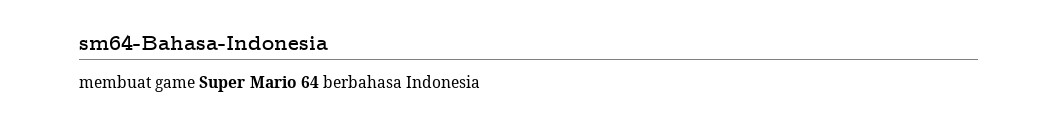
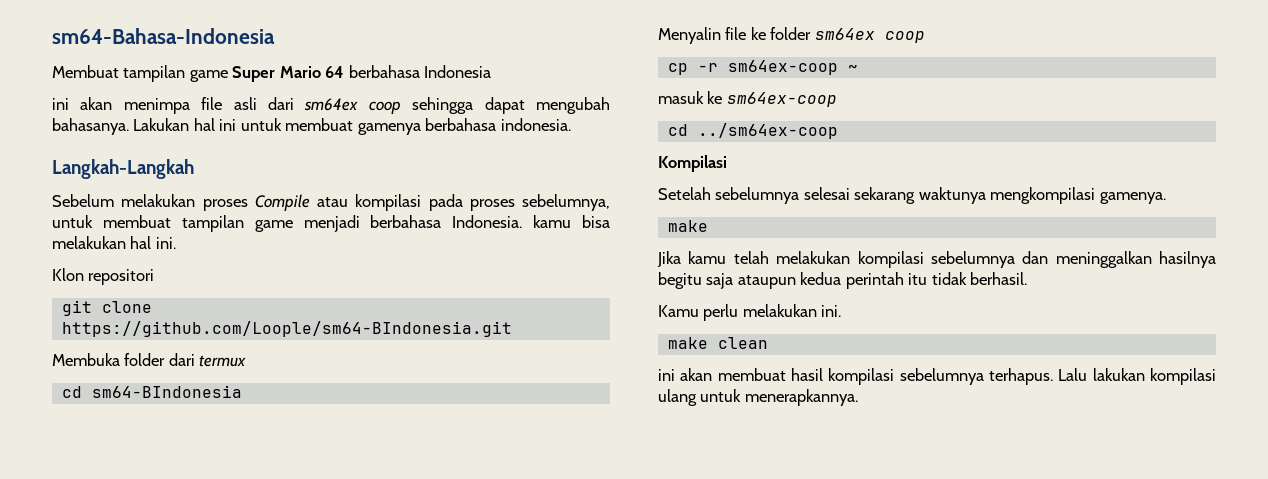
- membuat game Super Mario 64 berbahasa Indonesia
+ Membuat tampilan game Super Mario 64 berbahasa Indonesia
+ ini akan menimpa file asli dari sm64ex coop sehingga dapat mengubah bahasanya. Lakukan hal ini untuk membuat gamenya berbahasa indonesia.
+ Langkah-Langkah
+ Sebelum melakukan proses Compile atau kompilasi pada proses sebelumnya, untuk membuat tampilan game menjadi berbahasa Indonesia. kamu bisa melakukan hal ini.
+ Klon repositori
+ git clone https://github.com/Loople/sm64-BIndonesia.git
+ Membuka folder dari termux
+ cd sm64-BIndonesia
+ Menyalin file ke folder sm64ex coop
+ cp -r sm64ex-coop ~
+ masuk ke sm64ex-coop
+ cd ../sm64ex-coop
+ Kompilasi
+ Setelah sebelumnya selesai sekarang waktunya mengkompilasi gamenya.
+ make
+ Jika kamu telah melakukan kompilasi sebelumnya dan meninggalkan hasilnya begitu saja ataupun kedua perintah itu tidak berhasil.
+ Kamu perlu melakukan ini.
+ make clean
+ ini akan membuat hasil kompilasi sebelumnya terhapus. Lalu lakukan kompilasi ulang untuk menerapkannya.

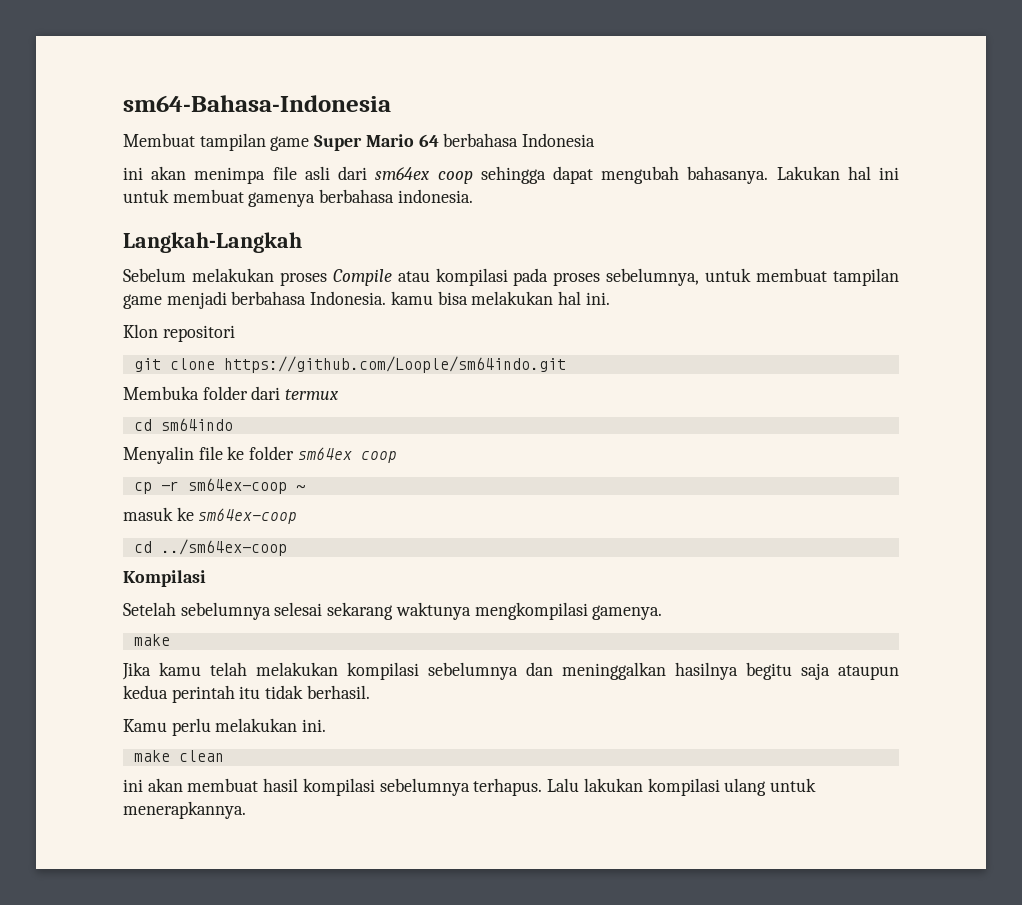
- git clone https://github.com/Loople/sm64-BIndonesia.git
+ git clone https://github.com/Loople/sm64indo.git
- cd sm64-BIndonesia
+ cd sm64indo

